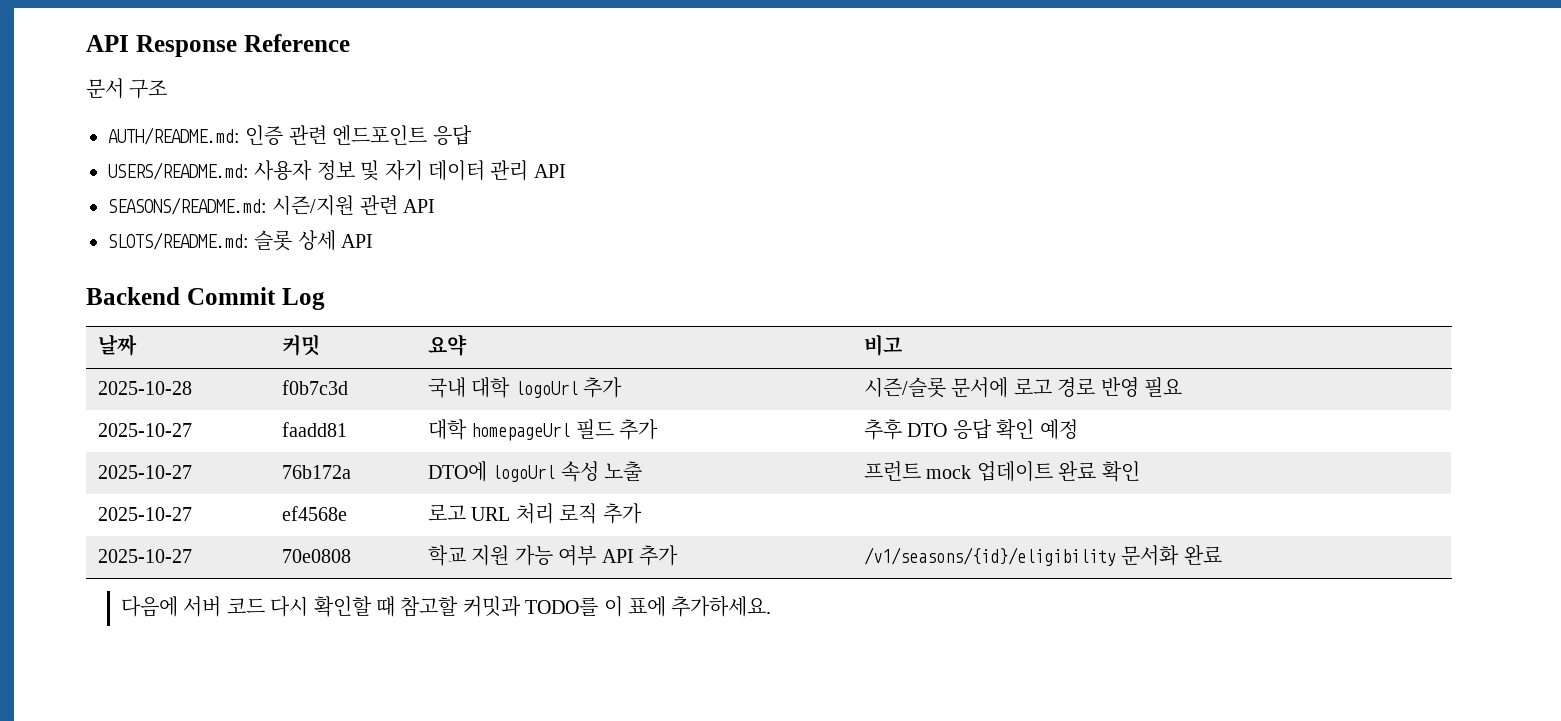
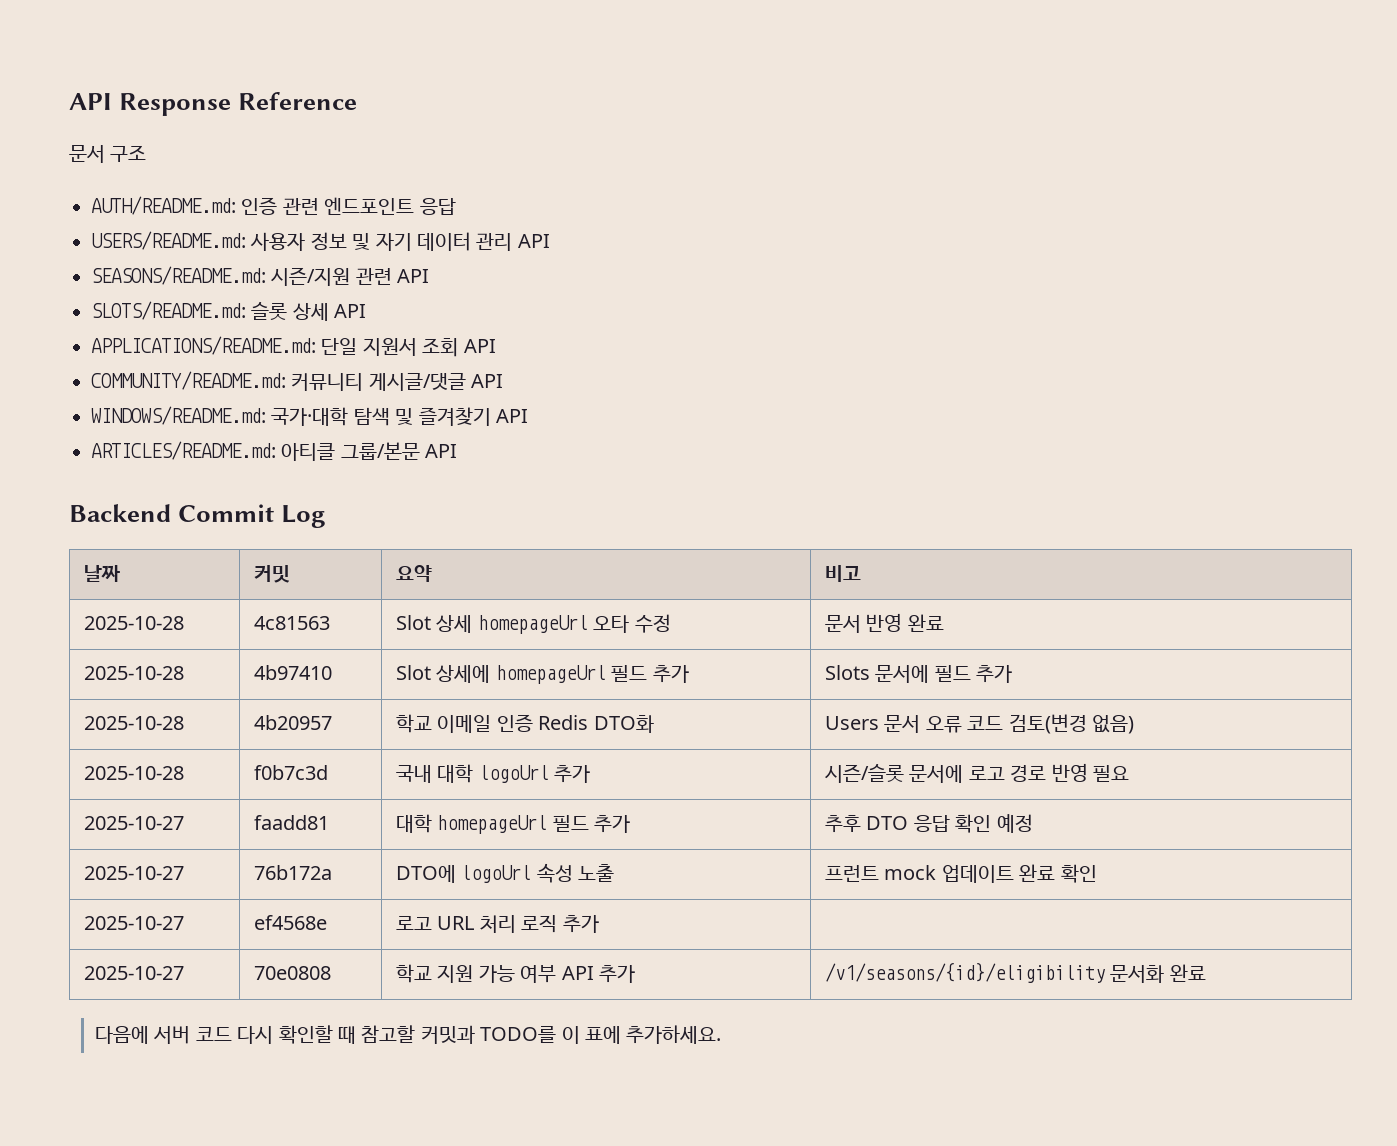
+ APPLICATIONS/README.md: 단일 지원서 조회 API
+ COMMUNITY/README.md: 커뮤니티 게시글/댓글 API
+ WINDOWS/README.md: 국가·대학 탐색 및 즐겨찾기 API
+ ARTICLES/README.md: 아티클 그룹/본문 API
+ 2025-10-28 | 4c81563 | Slot 상세 homepageUrl 오타 수정 | 문서 반영 완료
+ 2025-10-28 | 4b97410 | Slot 상세에 homepageUrl 필드 추가 | Slots 문서에 필드 추가
+ 2025-10-28 | 4b20957 | 학교 이메일 인증 Redis DTO화 | Users 문서 오류 코드 검토(변경 없음)

